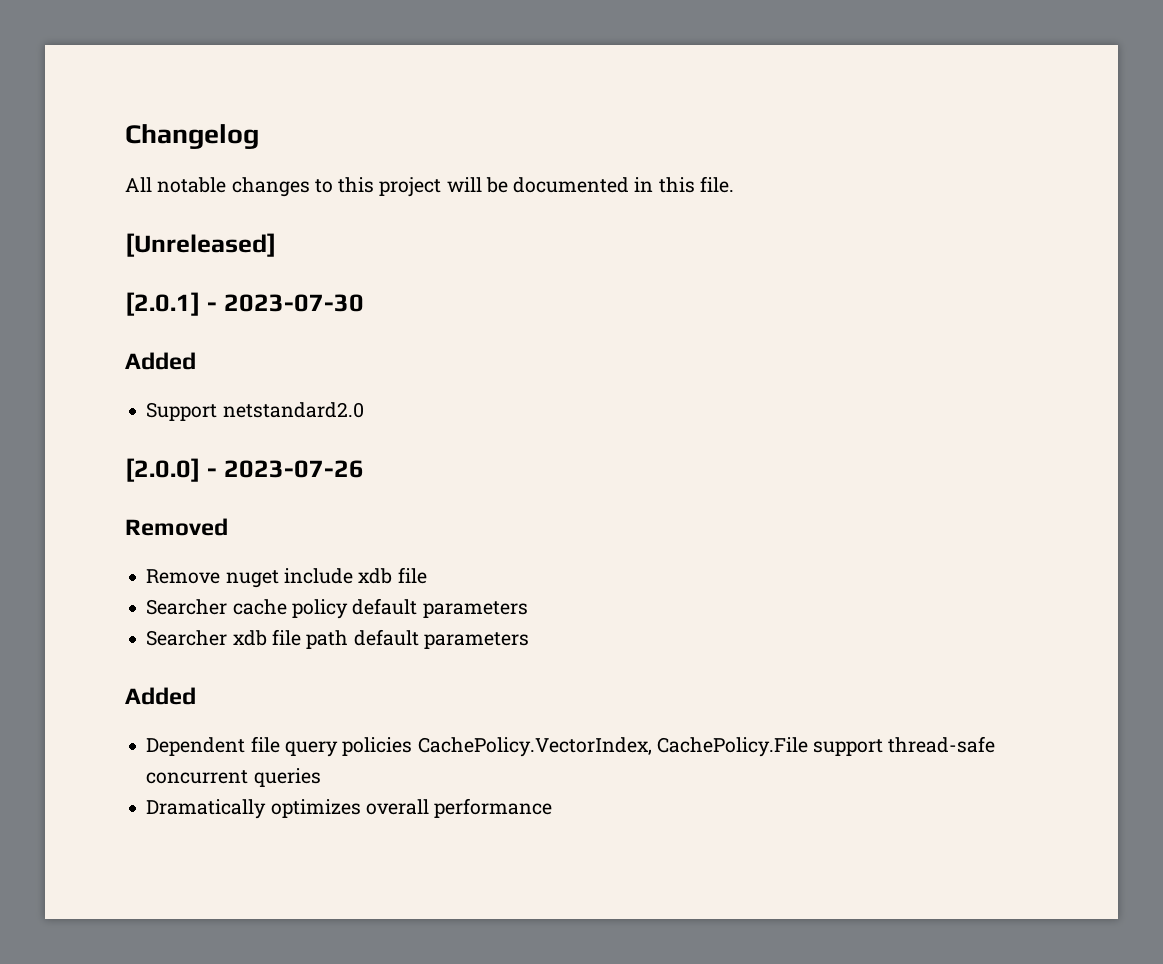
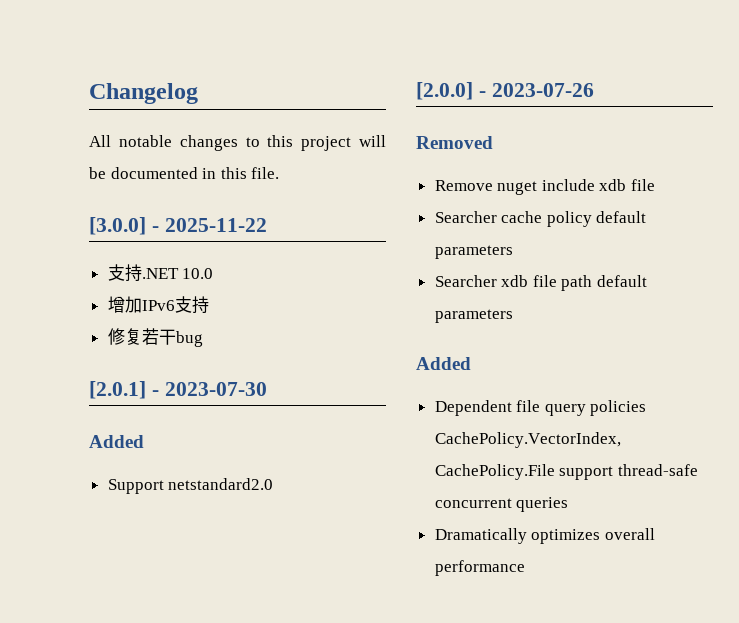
- [Unreleased]
+ [3.0.0] - 2025-11-22
+ 支持.NET 10.0
+ 增加IPv6支持
+ 修复若干bug

